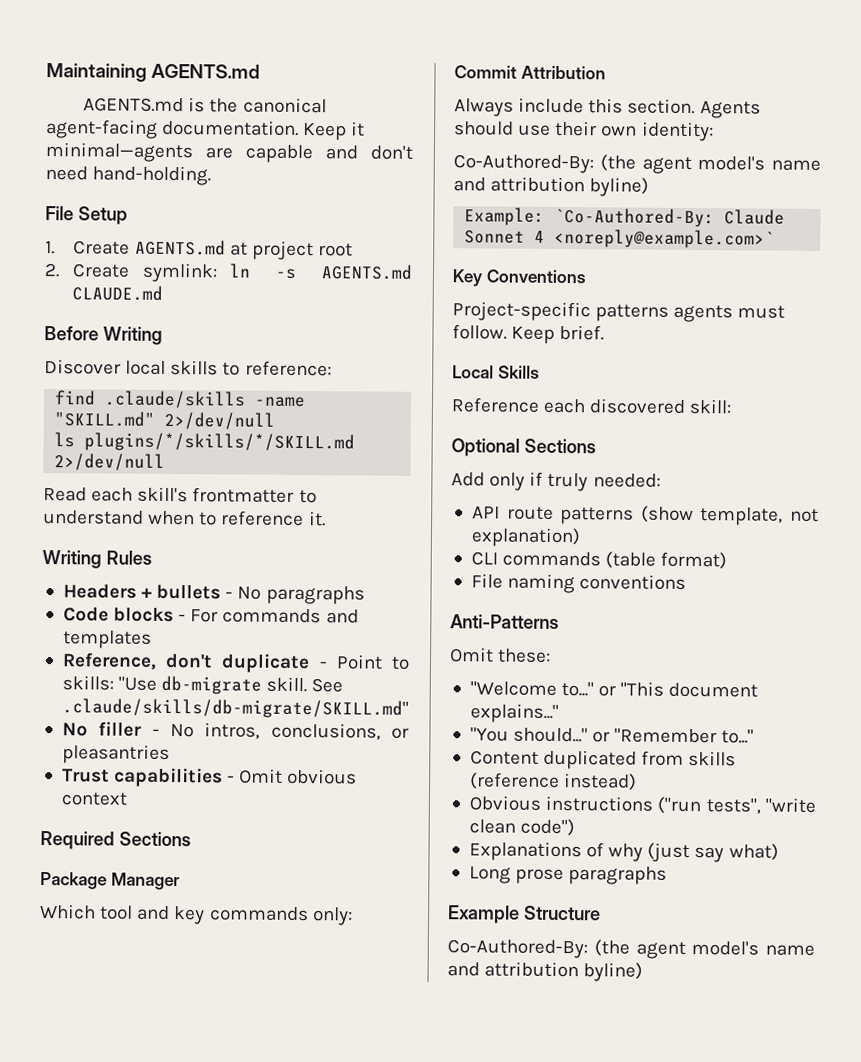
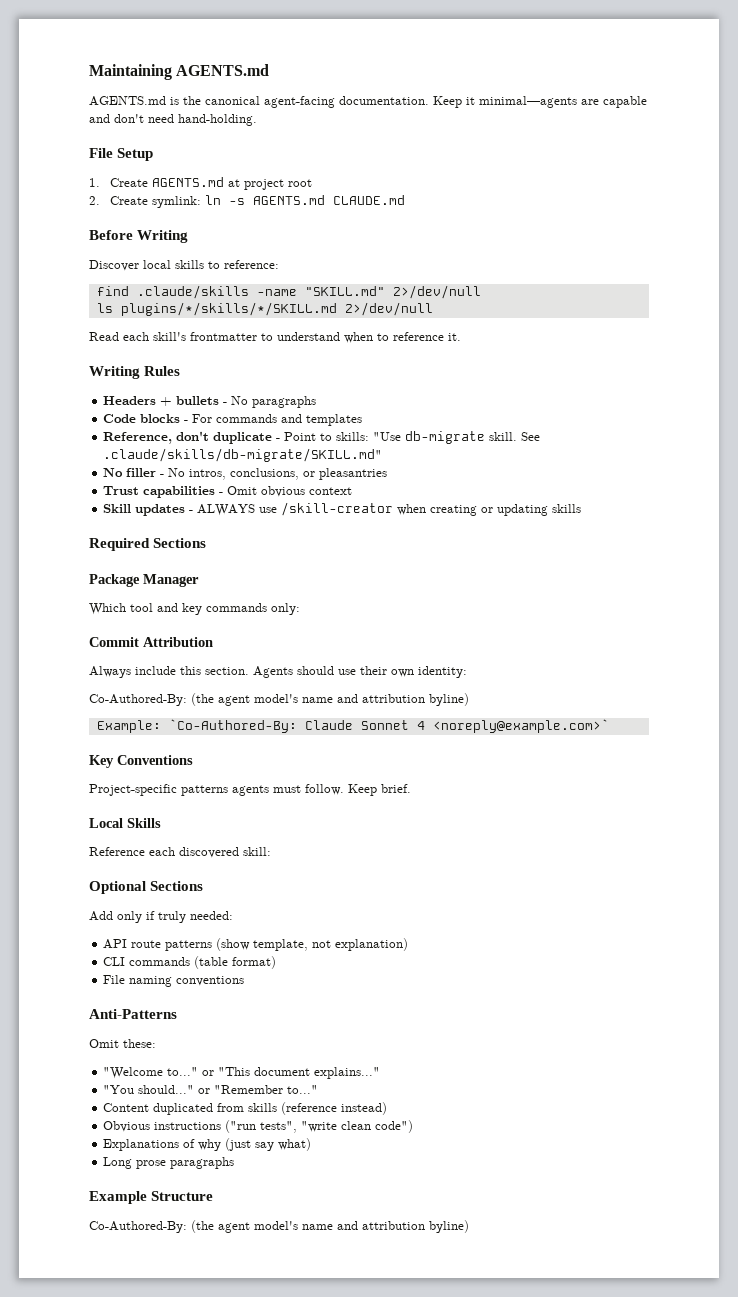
+ Skill updates - ALWAYS use /skill-creator when creating or updating skills

